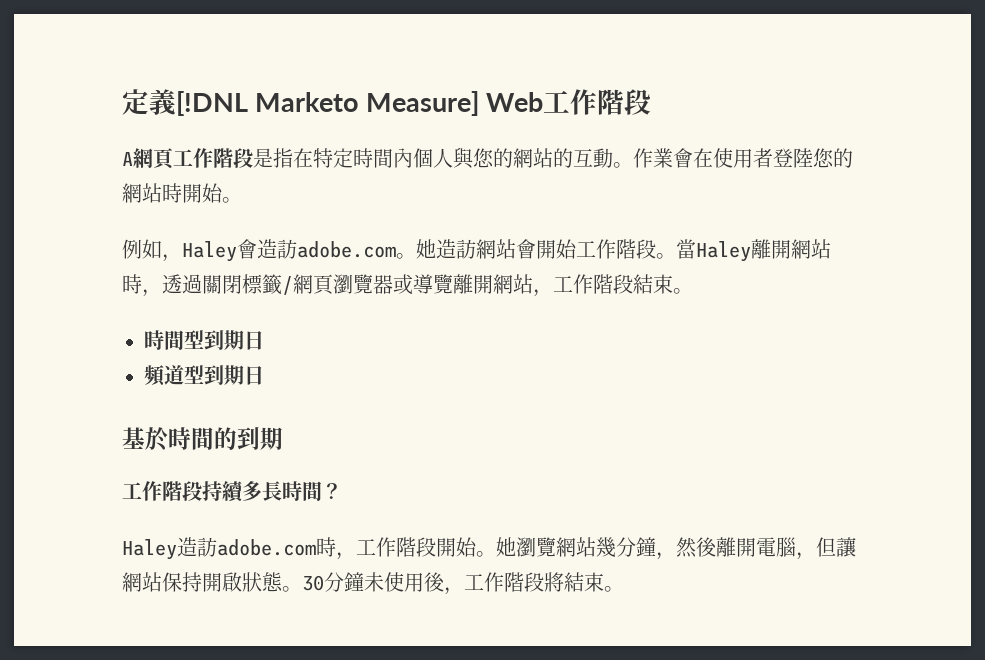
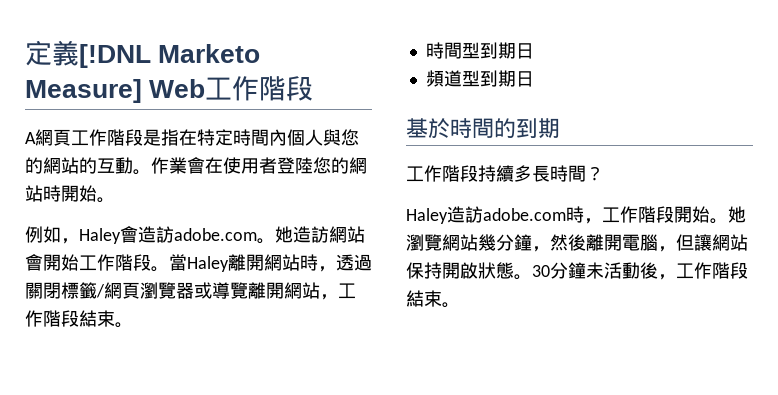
- 30分鐘未使用後，工作階段將結束。
+ 30分鐘未活動後，工作階段結束。

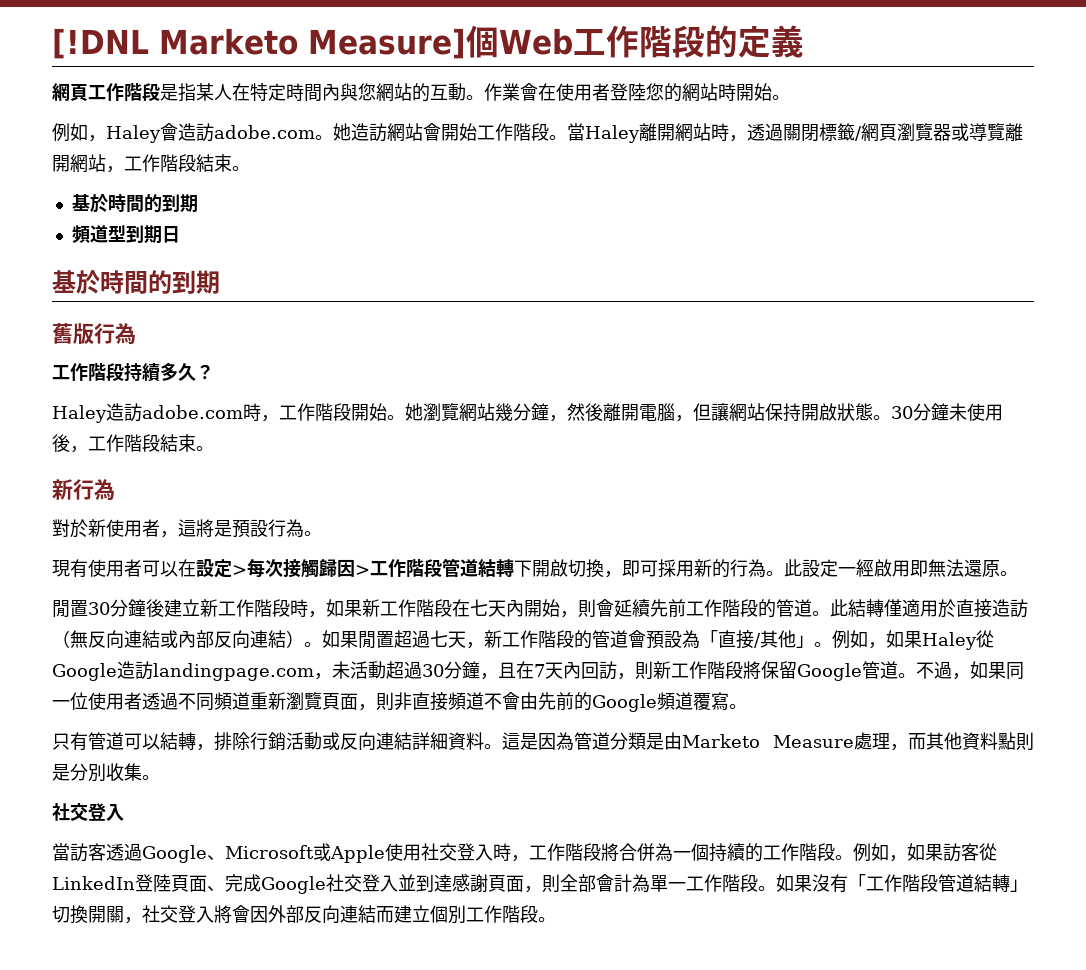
- 定義[!DNL Marketo Measure] Web工作階段
- A網頁工作階段是指在特定時間內個人與您的網站的互動。
+ [!DNL Marketo Measure]個Web工作階段的定義
+ 網頁工作階段是指某人在特定時間內與您網站的互動。
  當Haley離開網站時，透過關閉標籤/網頁瀏覽器或導覽離開網站，工作階段結束。
- 時間型到期日
+ 基於時間的到期
+ 舊版行為
- 工作階段持續多長時間？
+ 工作階段持續多久？
- 30分鐘未活動後，工作階段結束。
+ 30分鐘未使用後，工作階段結束。
+ 新行為
+ 對於新使用者，這將是預設行為。
+ 現有使用者可以在設定>每次接觸歸因>工作階段管道結轉下開啟切換，即可採用新的行為。此設定一經啟用即無法還原。
+ 閒置30分鐘後建立新工作階段時，如果新工作階段在七天內開始，則會延續先前工作階段的管道。此結轉僅適用於直接造訪（無反向連結或內部反向連結）。如果閒置超過七天，新工作階段的管道會預設為「直接/其他」。例如，如果Haley從Google造訪landingpage.com，未活動超過30分鐘，且在7天內回訪，則新工作階段將保留Google管道。不過，如果同一位使用者透過不同頻道重新瀏覽頁面，則非直接頻道不會由先前的Google頻道覆寫。
+ 只有管道可以結轉，排除行銷活動或反向連結詳細資料。這是因為管道分類是由Marketo Measure處理，而其他資料點則是分別收集。
+ 社交登入
+ 當訪客透過Google、Microsoft或Apple使用社交登入時，工作階段將合併為一個持續的工作階段。例如，如果訪客從LinkedIn登陸頁面、完成Google社交登入並到達感謝頁面，則全部會計為單一工作階段。如果沒有「工作階段管道結轉」切換開關，社交登入將會因外部反向連結而建立個別工作階段。

